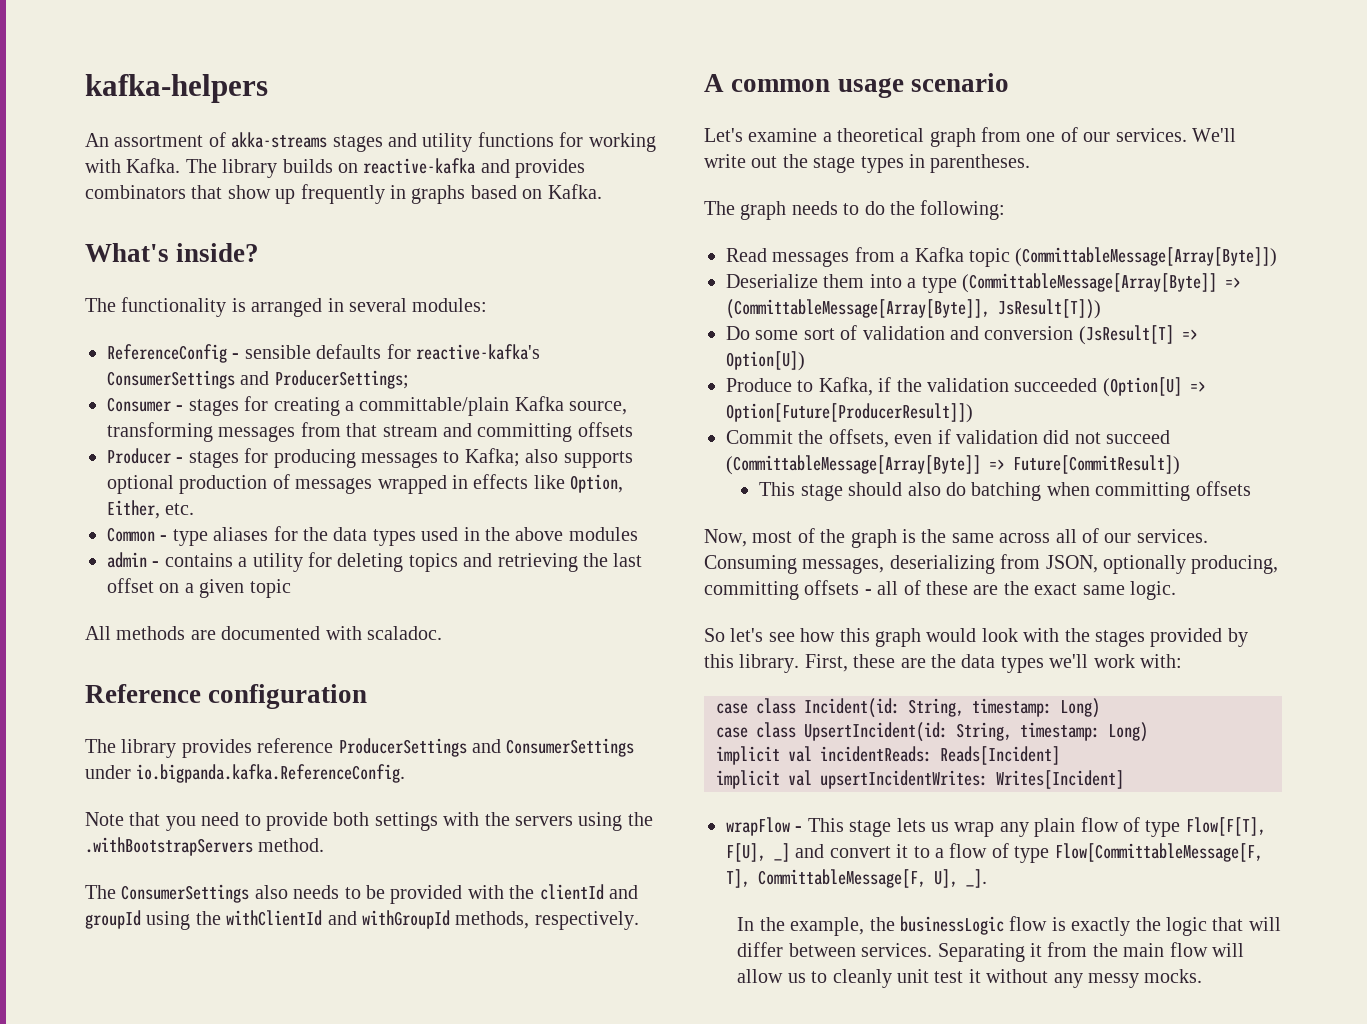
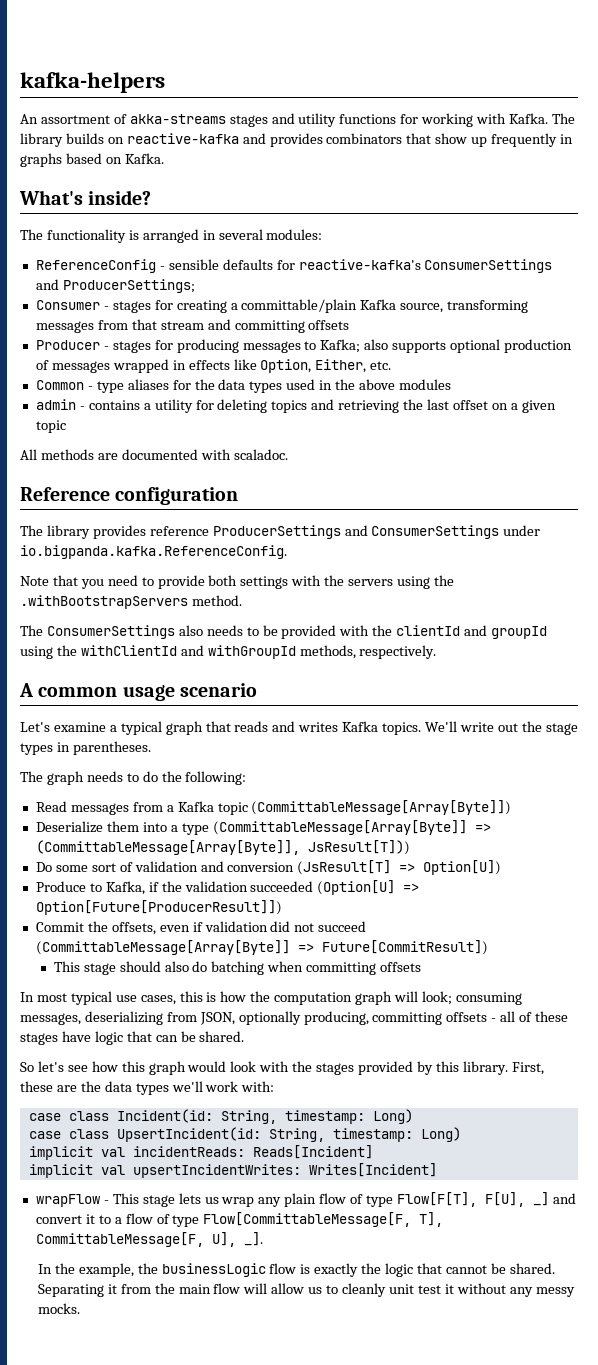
- Let's examine a theoretical graph from one of our services.
+ Let's examine a typical graph that reads and writes Kafka topics.
- Now, most of the graph is the same across all of our services. Consuming messages, deserializing from JSON, optionally producing, committing offsets - all of these are the exact same logic.
+ In most typical use cases, this is how the computation graph will look; consuming messages, deserializing from JSON, optionally producing, committing offsets - all of these stages have logic that can be shared.
- In the example, the businessLogic flow is exactly the logic that will differ between services.
+ In the example, the businessLogic flow is exactly the logic that cannot be shared.

